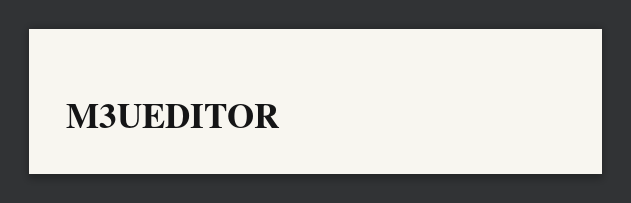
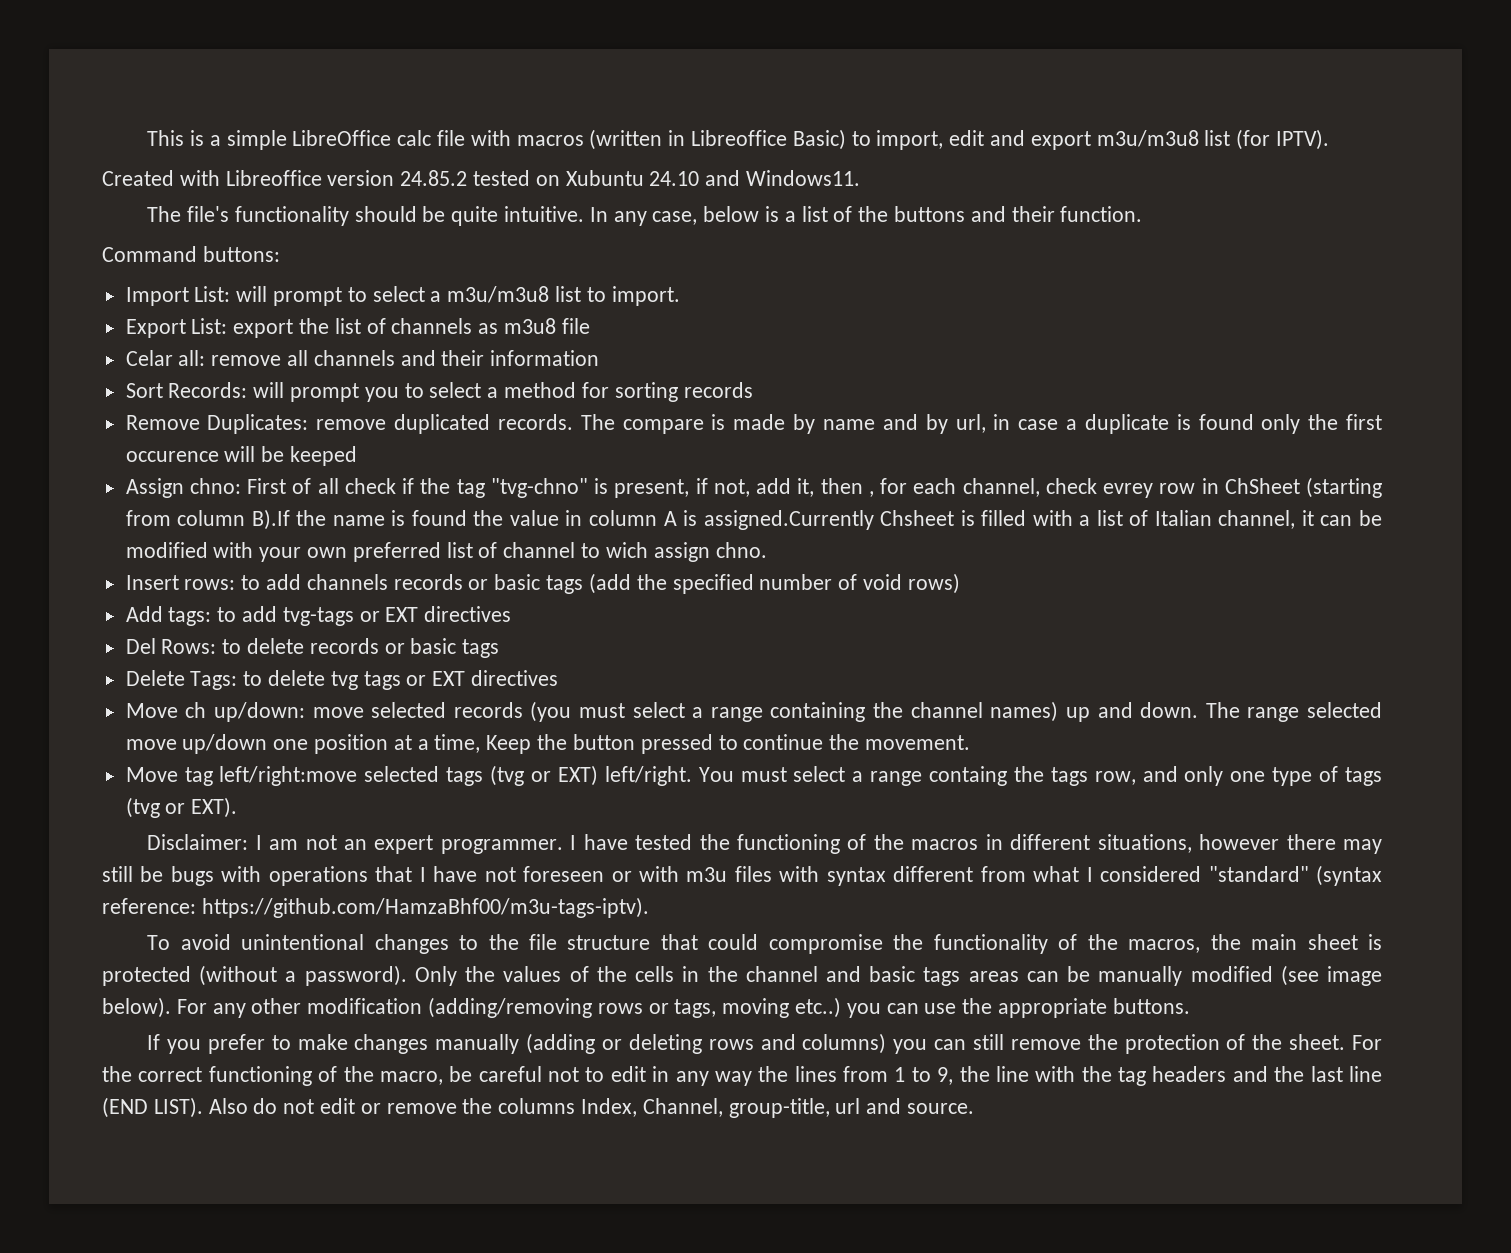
- M3UEDITOR
+ This is a simple LibreOffice calc file with macros (written in Libreoffice Basic) to import, edit and export m3u/m3u8 list (for IPTV).
+ Created with Libreoffice version 24.85.2 tested on Xubuntu 24.10 and Windows11.
+ The file's functionality should be quite intuitive. In any case, below is a list of the buttons and their function.
+ Command buttons:
+ Import List: will prompt to select a m3u/m3u8 list to import.
+ Export List: export the list of channels as m3u8 file
+ Celar all: remove all channels and their information
+ Sort Records: will prompt you to select a method for sorting records
+ Remove Duplicates: remove duplicated records. The compare is made by name and by url, in case a duplicate is found only the first occurence will be keeped
+ Assign chno: First of all check if the tag "tvg-chno" is present, if not, add it, then , for each channel, check evrey row in ChSheet (starting from column B).If the name is found the value in column A is assigned.Currently Chsheet is filled with a list of Italian channel, it can be modified with your own preferred list of channel to wich assign chno.
+ Insert rows: to add channels records or basic tags (add the specified number of void rows)
+ Add tags: to add tvg-tags or EXT directives
+ Del Rows: to delete records or basic tags
+ Delete Tags: to delete tvg tags or EXT directives
+ Move ch up/down: move selected records (you must select a range containing the channel names) up and down. The range selected move up/down one position at a time, Keep the button pressed to continue the movement.
+ Move tag left/right:move selected tags (tvg or EXT) left/right. You must select a range containg the tags row, and only one type of tags (tvg or EXT).
+ Disclaimer: I am not an expert programmer. I have tested the functioning of the macros in different situations, however there may still be bugs with operations that I have not foreseen or with m3u files with syntax different from what I considered "standard" (syntax reference: https://github.com/HamzaBhf00/m3u-tags-iptv).
+ To avoid unintentional changes to the file structure that could compromise the functionality of the macros, the main sheet is protected (without a password). Only the values of the cells in the channel and basic tags areas can be manually modified (see image below). For any other modification (adding/removing rows or tags, moving etc..) you can use the appropriate buttons.
+ If you prefer to make changes manually (adding or deleting rows and columns) you can still remove the protection of the sheet. For the correct functioning of the macro, be careful not to edit in any way the lines from 1 to 9, the line with the tag headers and the last line (END LIST). Also do not edit or remove the columns Index, Channel, group-title, url and source.

